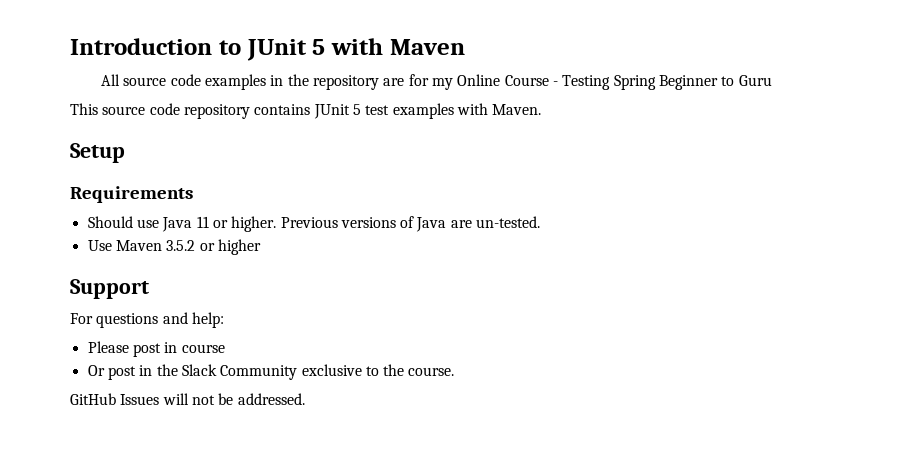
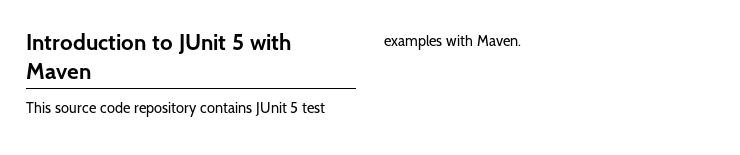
- All source code examples in the repository are for my Online Course - Testing Spring Beginner to Guru
- Setup
- Requirements
- Should use Java 11 or higher. Previous versions of Java are un-tested.
- Use Maven 3.5.2 or higher
- Support
- For questions and help:
- Please post in course
- Or post in the Slack Community exclusive to the course.
- GitHub Issues will not be addressed.

